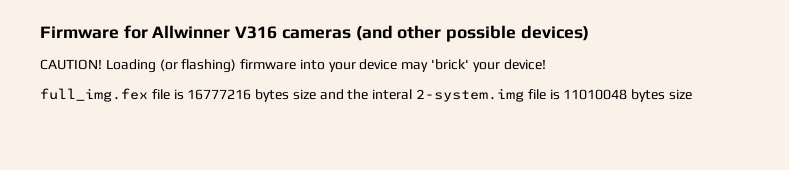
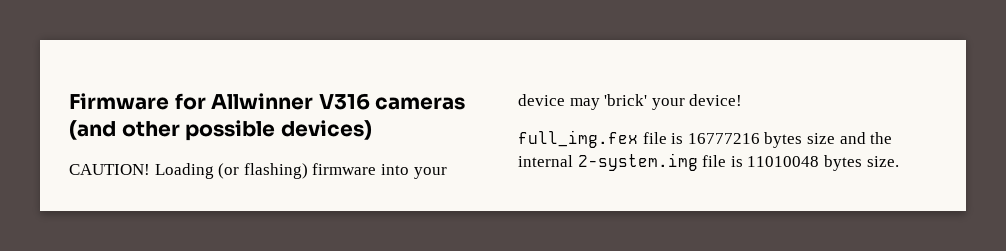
- full_img.fex file is 16777216 bytes size and the interal 2-system.img file is 11010048 bytes size
+ full_img.fex file is 16777216 bytes size and the internal 2-system.img file is 11010048 bytes size.

